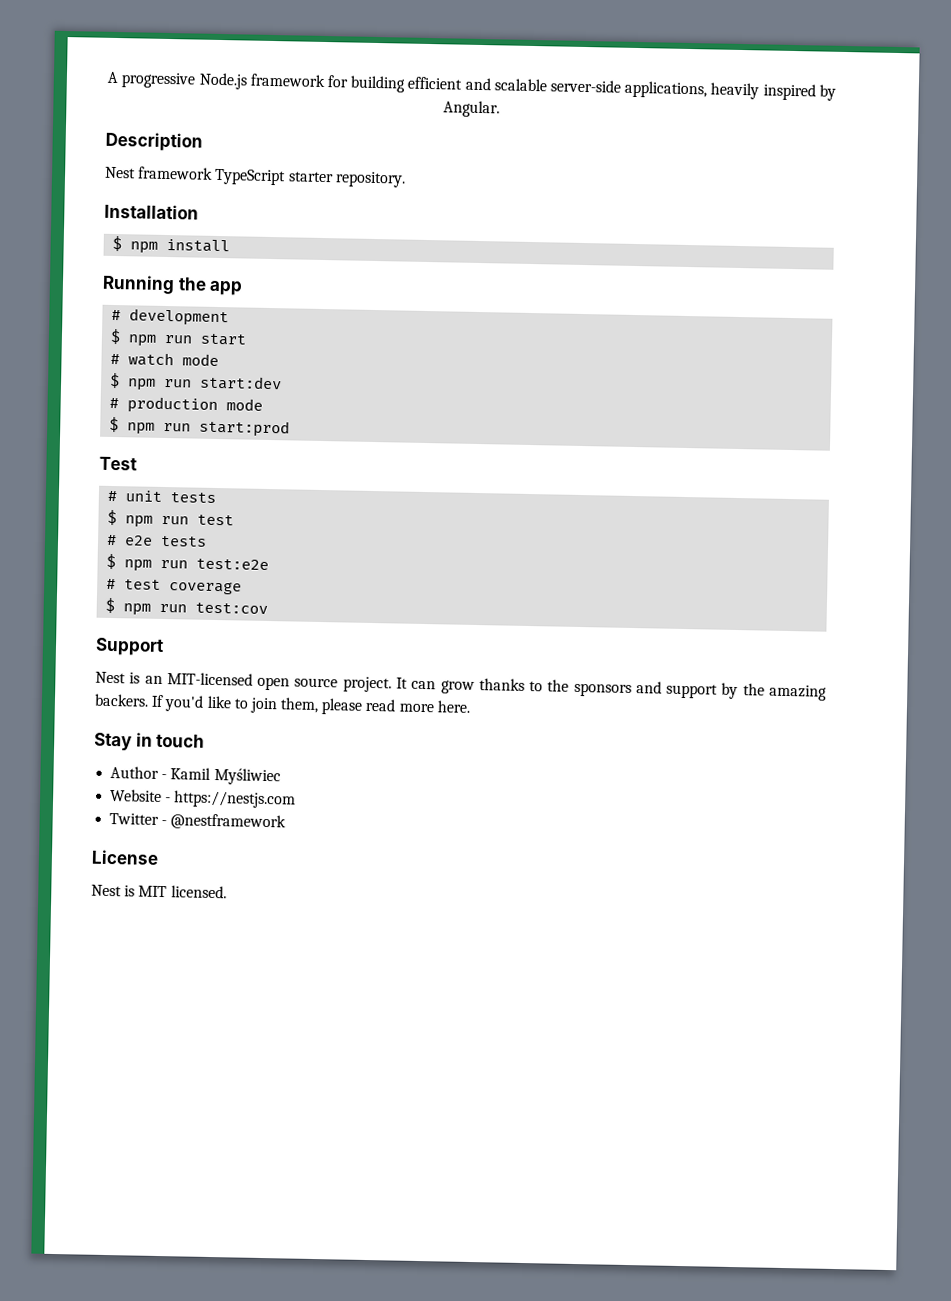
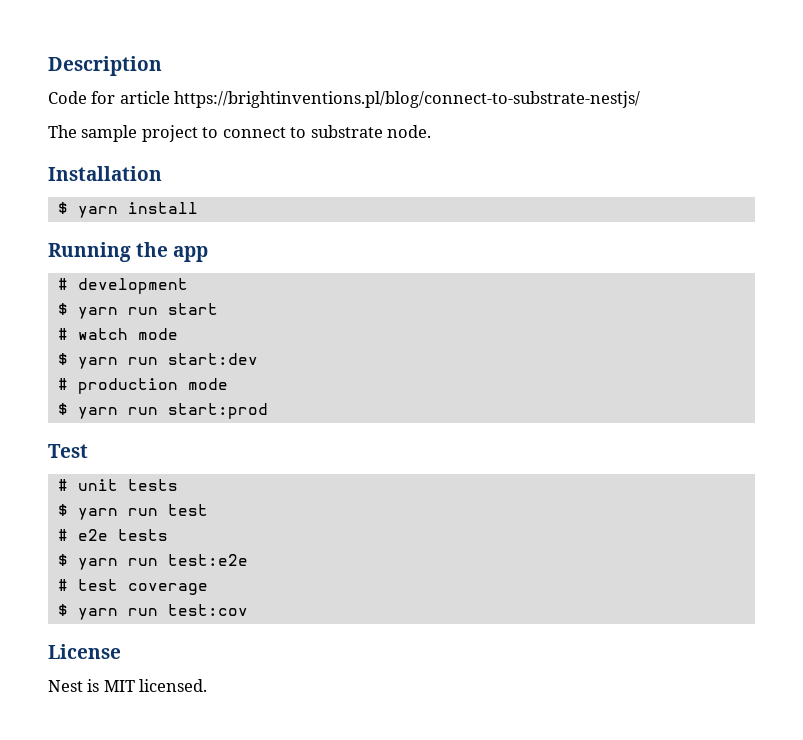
- A progressive Node.js framework for building efficient and scalable server-side applications, heavily inspired by Angular.
  Description
- Nest framework TypeScript starter repository.
+ Code for article https://brightinventions.pl/blog/connect-to-substrate-nestjs/
+ The sample project to connect to substrate node.
- $ npm install
+ $ yarn install
- $ npm run start
+ $ yarn run start
- $ npm run start:dev
+ $ yarn run start:dev
- $ npm run start:prod
+ $ yarn run start:prod
- $ npm run test
+ $ yarn run test
- $ npm run test:e2e
+ $ yarn run test:e2e
- $ npm run test:cov
+ $ yarn run test:cov
- Support
- Nest is an MIT-licensed open source project. It can grow thanks to the sponsors and support by the amazing backers. If you'd like to join them, please read more here.
- Stay in touch
- Author - Kamil Myśliwiec
- Website - https://nestjs.com
- Twitter - @nestframework

